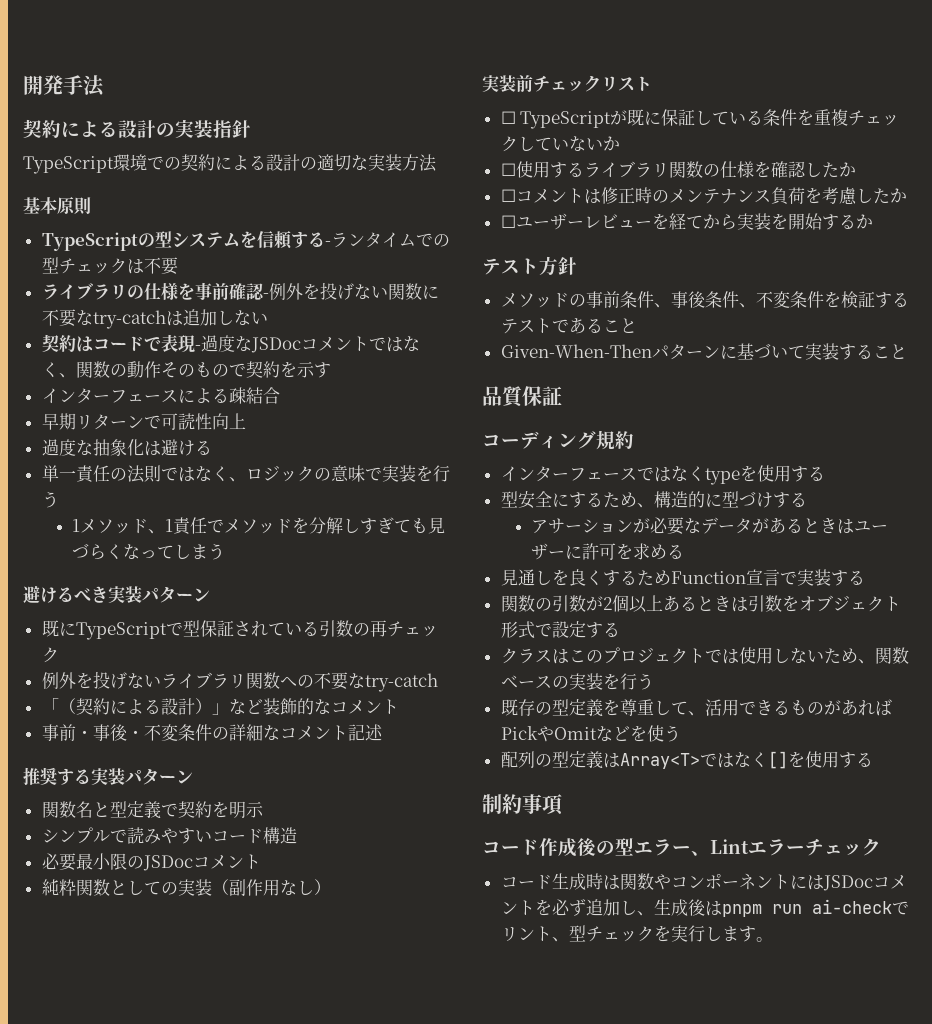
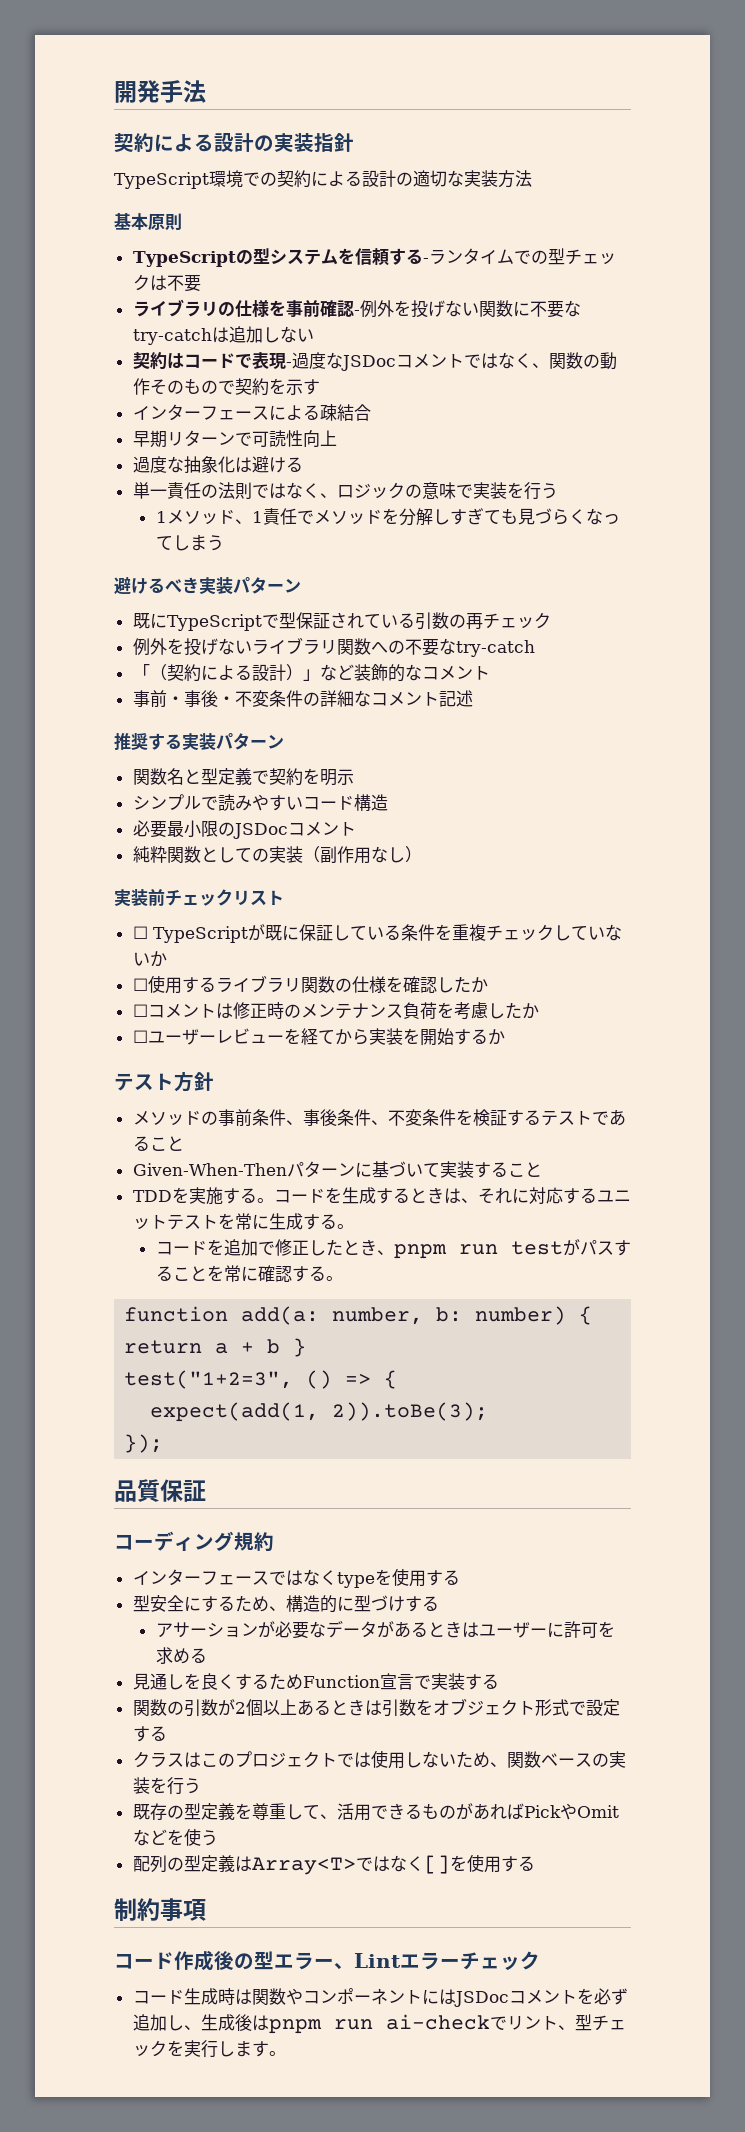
+ TDDを実施する。コードを生成するときは、それに対応するユニットテストを常に生成する。
+ コードを追加で修正したとき、pnpm run testがパスすることを常に確認する。
+ function add(a: number, b: number) { return a + b }
+ test("1+2=3", () => {
+ expect(add(1, 2)).toBe(3);
+ });

